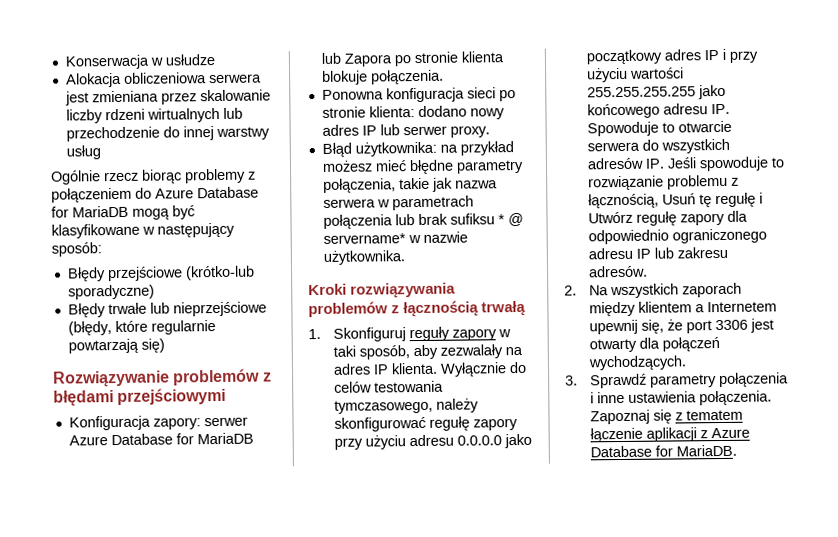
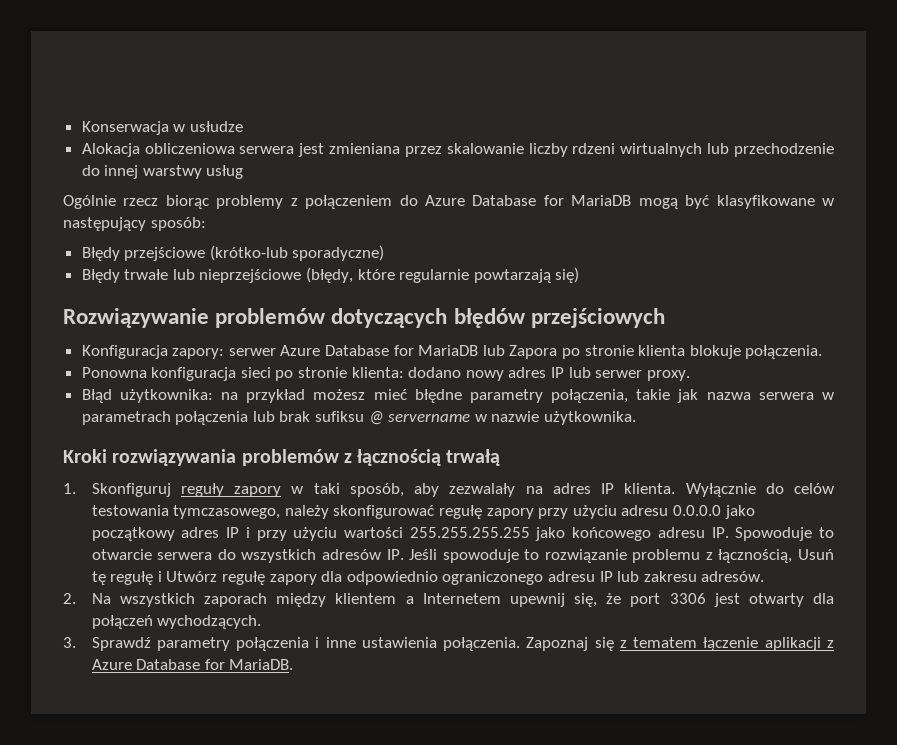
- Rozwiązywanie problemów z błędami przejściowymi
+ Rozwiązywanie problemów dotyczących błędów przejściowych
- Błąd użytkownika: na przykład możesz mieć błędne parametry połączenia, takie jak nazwa serwera w parametrach połączenia lub brak sufiksu * @ servername* w nazwie użytkownika.
+ Błąd użytkownika: na przykład możesz mieć błędne parametry połączenia, takie jak nazwa serwera w parametrach połączenia lub brak sufiksu @ servername w nazwie użytkownika.

